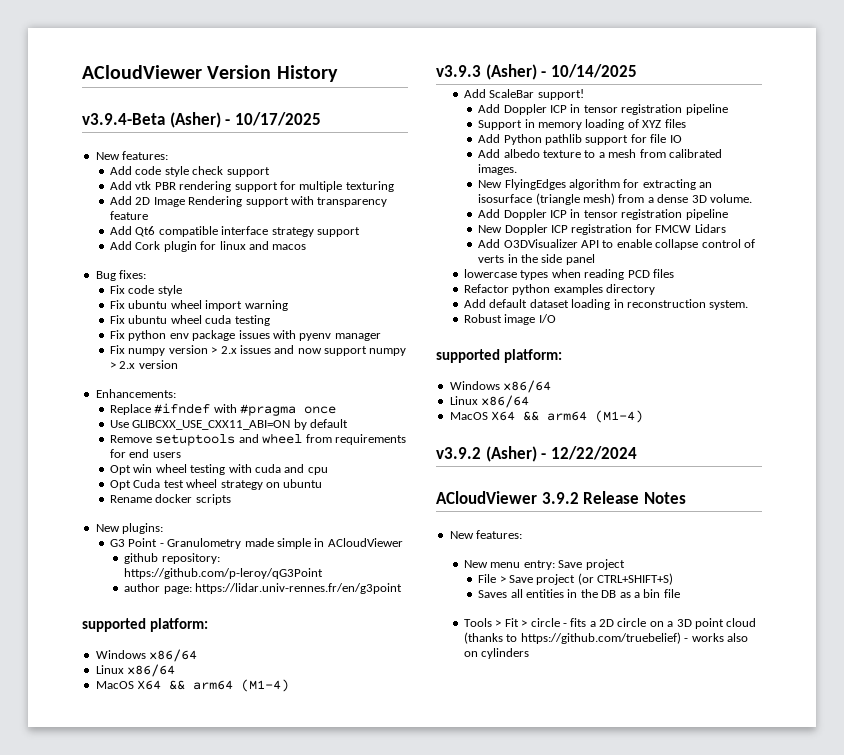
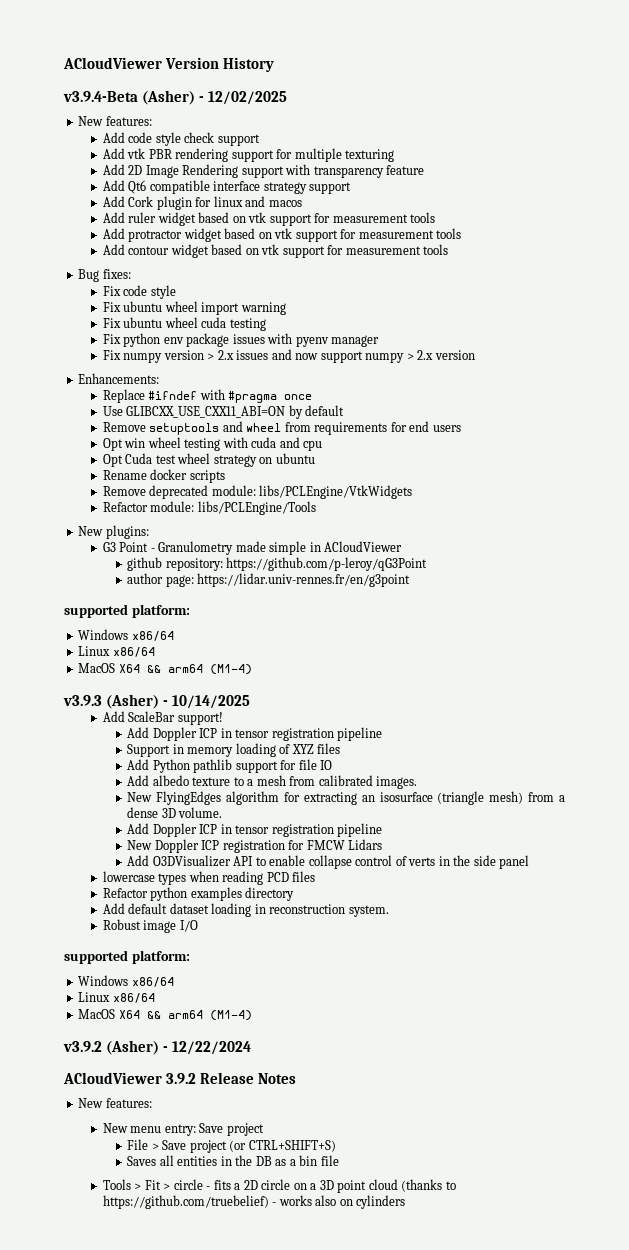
- v3.9.4-Beta (Asher) - 10/17/2025
+ v3.9.4-Beta (Asher) - 12/02/2025
+ Add ruler widget based on vtk support for measurement tools
+ Add protractor widget based on vtk support for measurement tools
+ Add contour widget based on vtk support for measurement tools
+ Remove deprecated module: libs/PCLEngine/VtkWidgets
+ Refactor module: libs/PCLEngine/Tools

